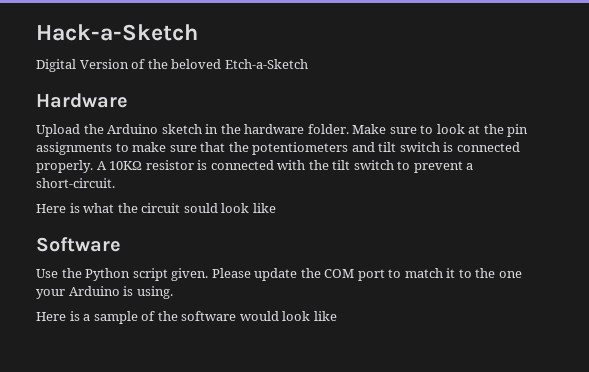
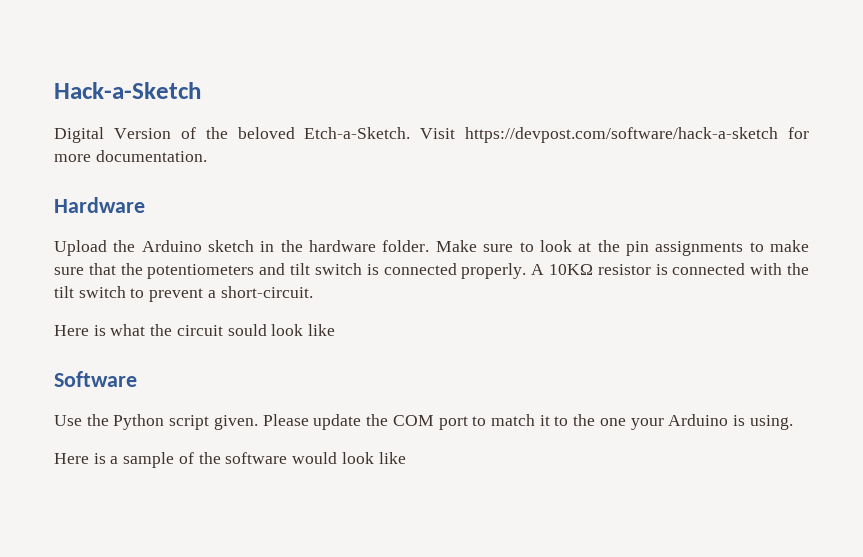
- Digital Version of the beloved Etch-a-Sketch
+ Digital Version of the beloved Etch-a-Sketch. Visit https://devpost.com/software/hack-a-sketch for more documentation.

